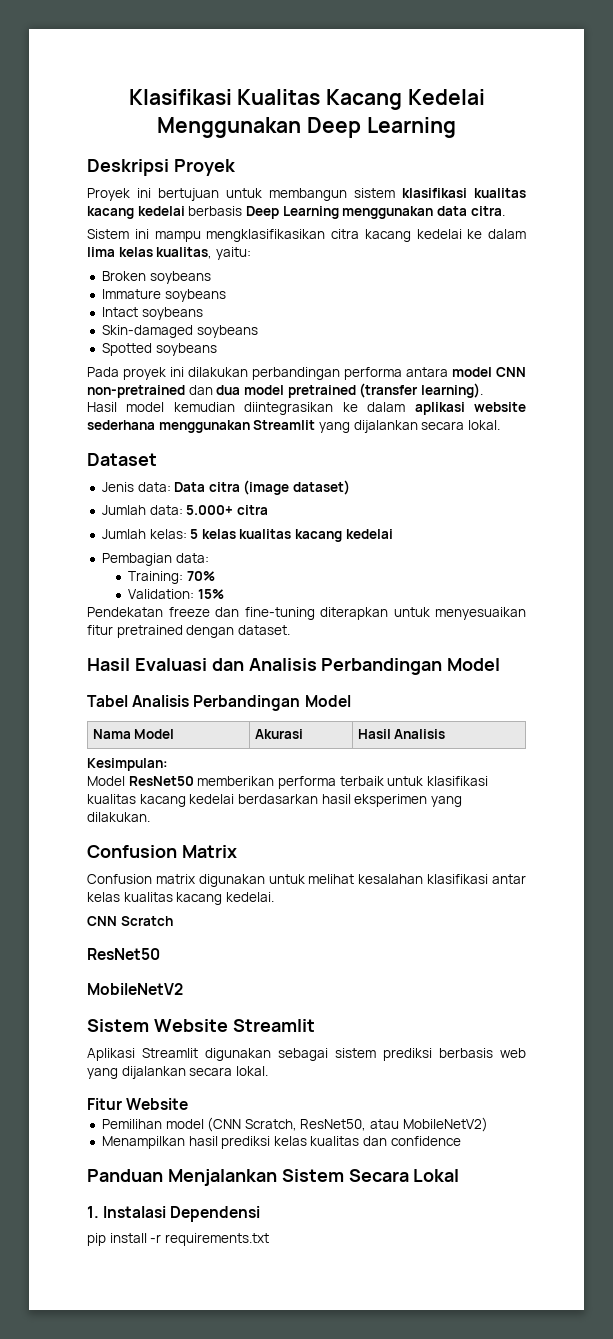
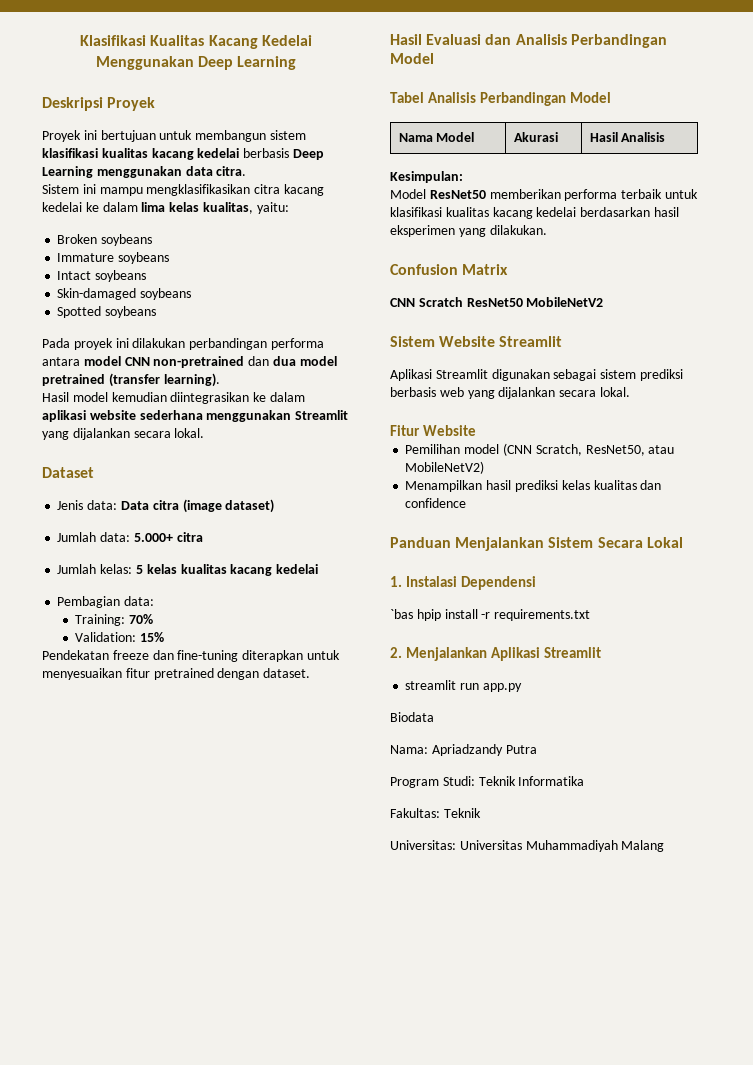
- Confusion matrix digunakan untuk melihat kesalahan klasifikasi antar kelas kualitas kacang kedelai.
- CNN Scratch
- ResNet50
- MobileNetV2
+ CNN Scratch ResNet50 MobileNetV2
- pip install -r requirements.txt
+ `bas hpip install -r requirements.txt
+ 2. Menjalankan Aplikasi Streamlit
+ streamlit run app.py
+ Biodata
+ Nama: Apriadzandy Putra
+ Program Studi: Teknik Informatika
+ Fakultas: Teknik
+ Universitas: Universitas Muhammadiyah Malang

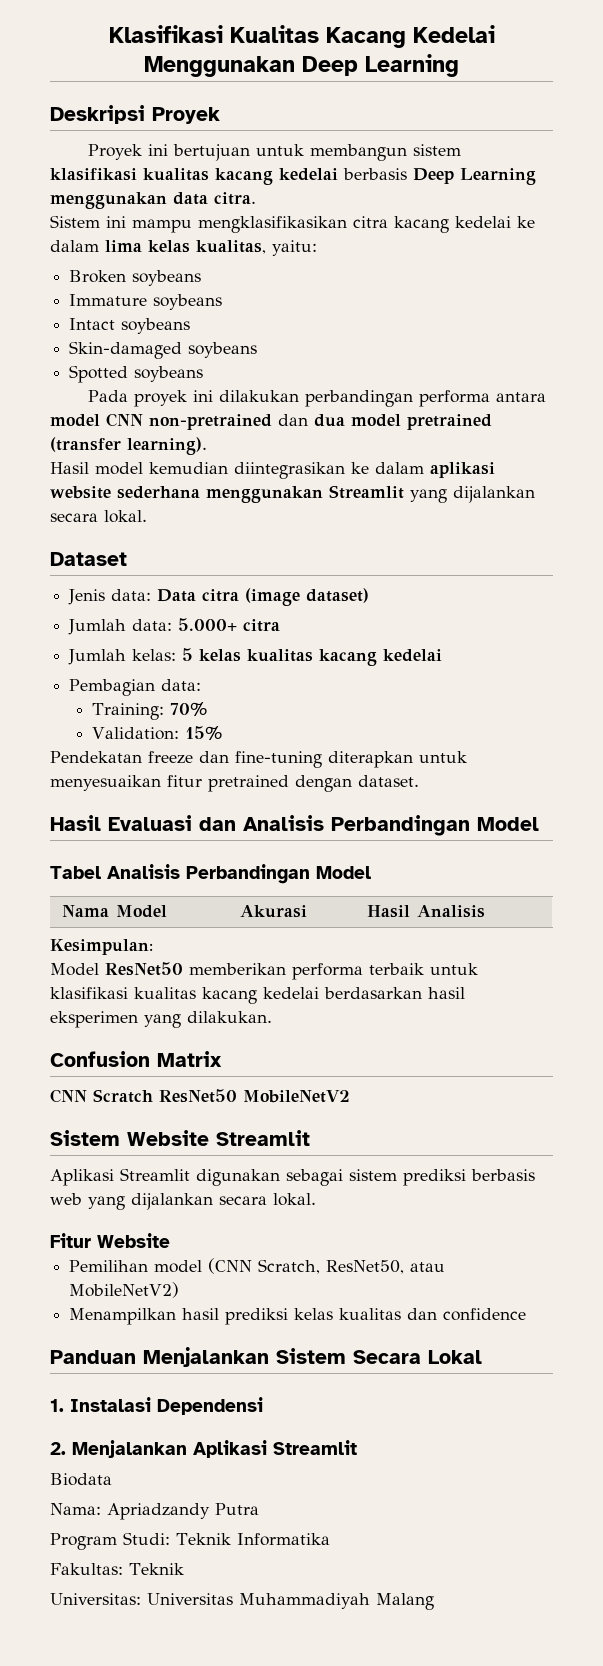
- `bas hpip install -r requirements.txt
- streamlit run app.py

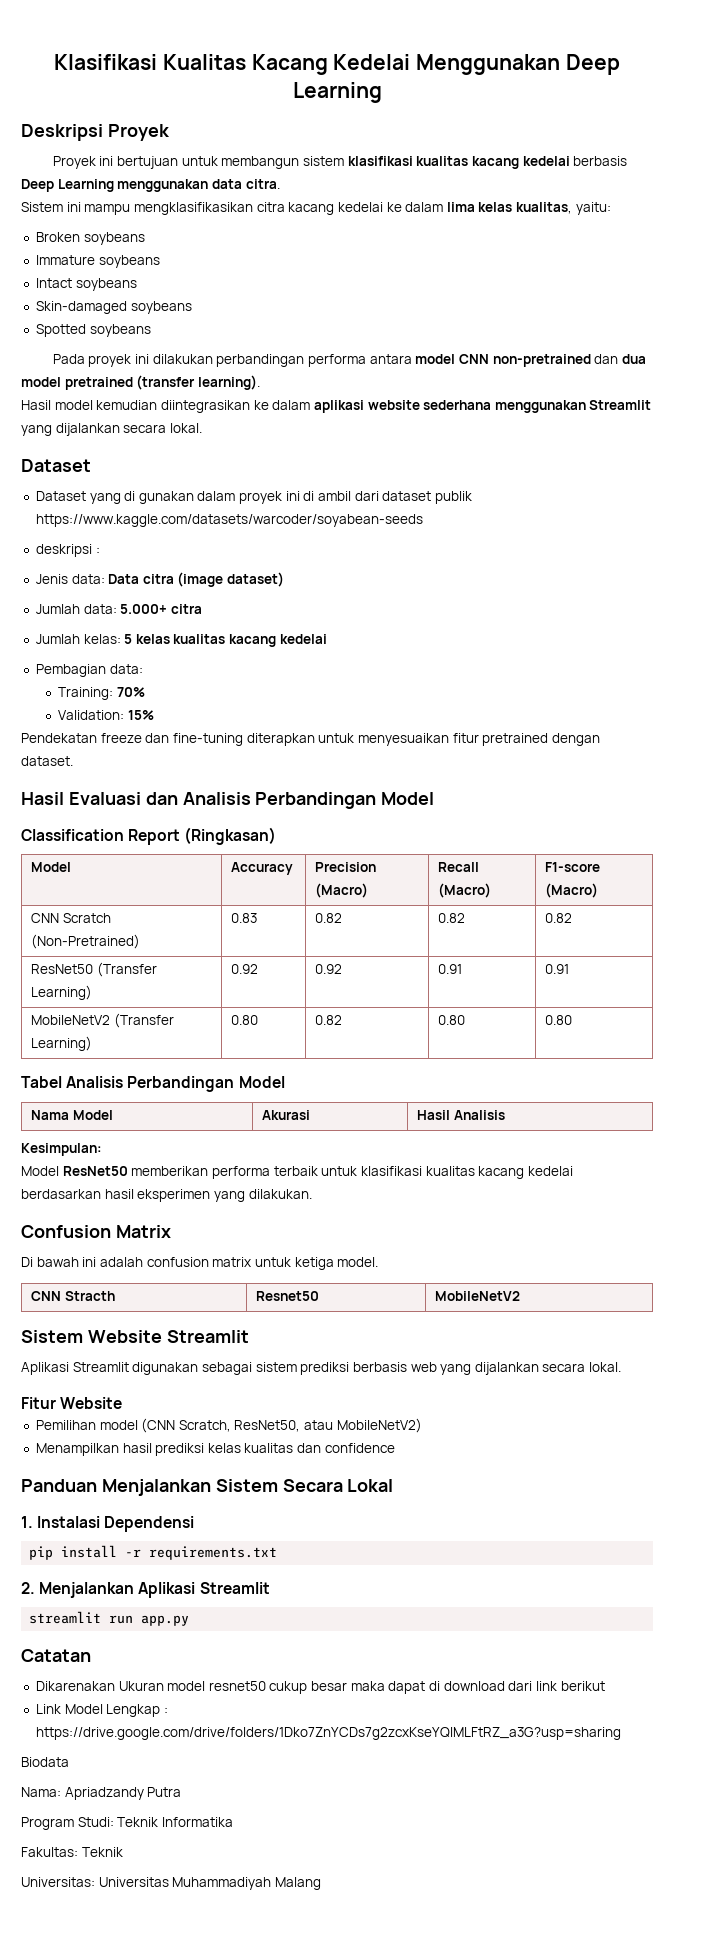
+ Dataset yang di gunakan dalam proyek ini di ambil dari dataset publik https://www.kaggle.com/datasets/warcoder/soyabean-seeds
+ deskripsi :
+ Classification Report (Ringkasan)
+ Model | Accuracy | Precision (Macro) | Recall (Macro) | F1-score (Macro)
+ CNN Scratch (Non-Pretrained) | 0.83 | 0.82 | 0.82 | 0.82
+ ResNet50 (Transfer Learning) | 0.92 | 0.92 | 0.91 | 0.91
+ MobileNetV2 (Transfer Learning) | 0.80 | 0.82 | 0.80 | 0.80
- CNN Scratch ResNet50 MobileNetV2
+ Di bawah ini adalah confusion matrix untuk ketiga model.
+ CNN Stracth | Resnet50 | MobileNetV2
+ pip install -r requirements.txt
+ streamlit run app.py
+ Catatan
+ Dikarenakan Ukuran model resnet50 cukup besar maka dapat di download dari link berikut
+ Link Model Lengkap : https://drive.google.com/drive/folders/1Dko7ZnYCDs7g2zcxKseYQlMLFtRZ_a3G?usp=sharing

